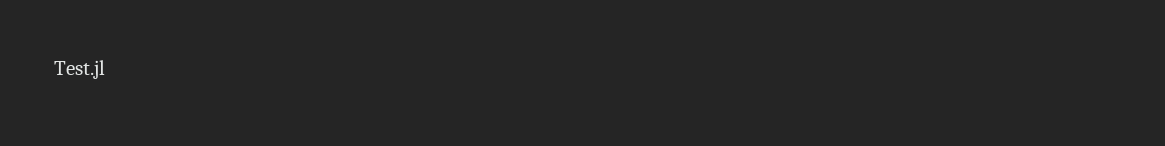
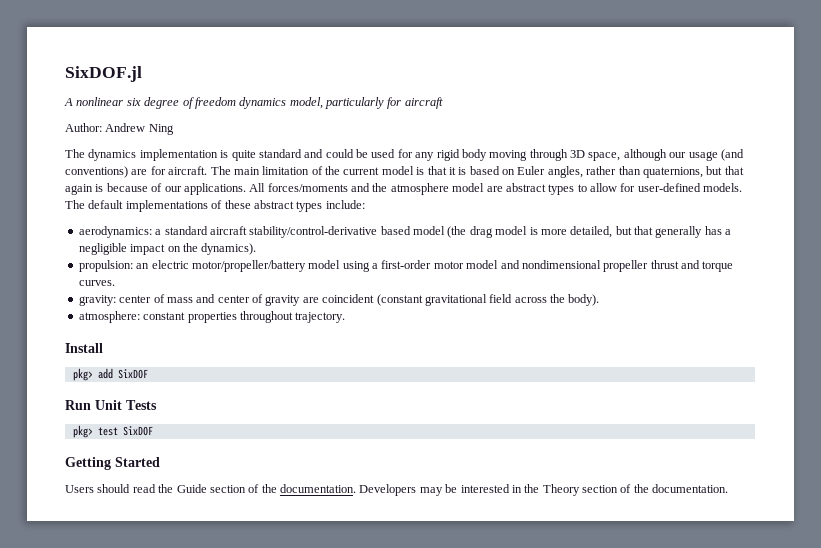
- Test.jl
+ SixDOF.jl
+ A nonlinear six degree of freedom dynamics model, particularly for aircraft
+ Author: Andrew Ning
+ The dynamics implementation is quite standard and could be used for any rigid body moving through 3D space, although our usage (and conventions) are for aircraft. The main limitation of the current model is that it is based on Euler angles, rather than quaternions, but that again is because of our applications. All forces/moments and the atmosphere model are abstract types to allow for user-defined models. The default implementations of these abstract types include:
+ aerodynamics: a standard aircraft stability/control-derivative based model (the drag model is more detailed, but that generally has a negligible impact on the dynamics).
+ propulsion: an electric motor/propeller/battery model using a first-order motor model and nondimensional propeller thrust and torque curves.
+ gravity: center of mass and center of gravity are coincident (constant gravitational field across the body).
+ atmosphere: constant properties throughout trajectory.
+ Install
+ pkg> add SixDOF
+ Run Unit Tests
+ pkg> test SixDOF
+ Getting Started
+ Users should read the Guide section of the documentation. Developers may be interested in the Theory section of the documentation.

